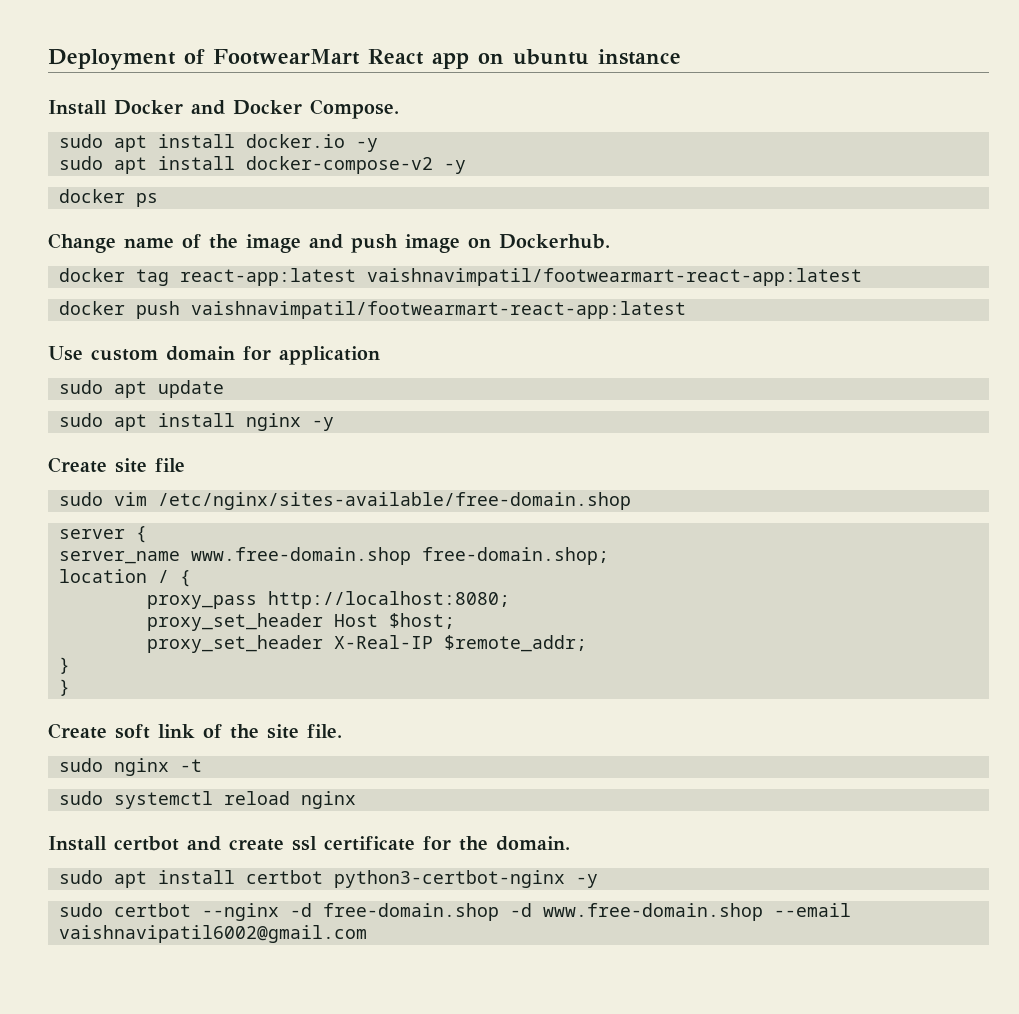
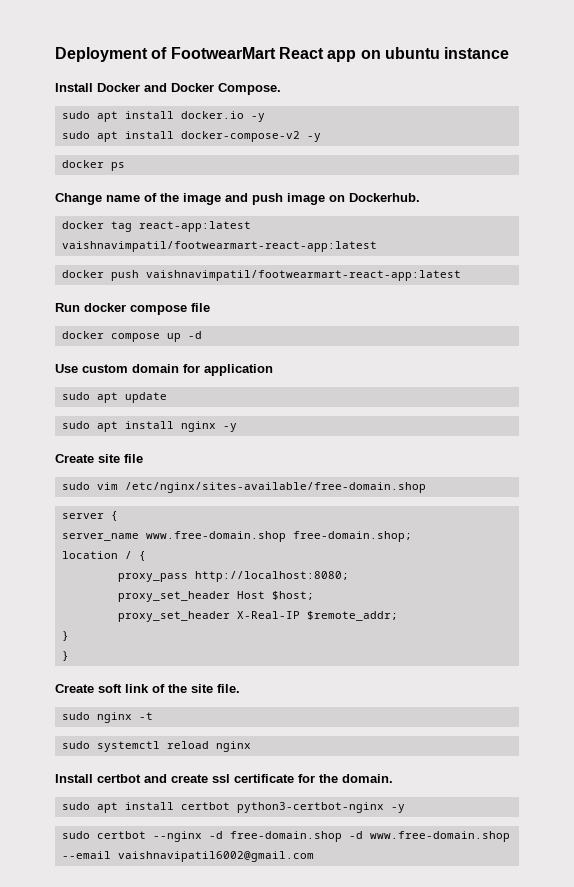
+ Run docker compose file
+ docker compose up -d

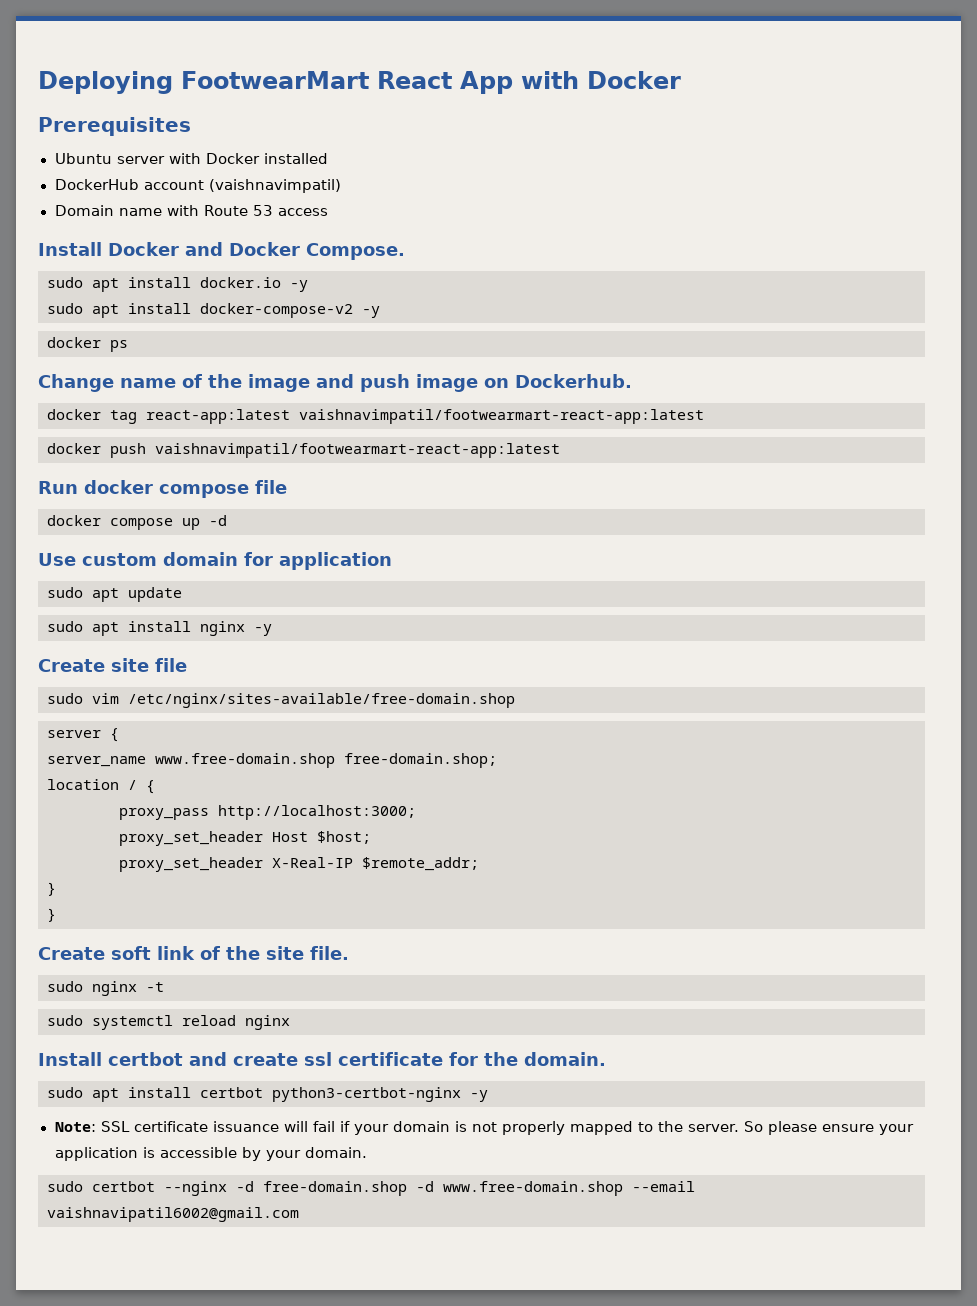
- Deployment of FootwearMart React app on ubuntu instance
+ Deploying FootwearMart React App with Docker
+ Prerequisites
+ Ubuntu server with Docker installed
+ DockerHub account (vaishnavimpatil)
+ Domain name with Route 53 access
- proxy_pass http://localhost:8080;
+ proxy_pass http://localhost:3000;
+ Note: SSL certificate issuance will fail if your domain is not properly mapped to the server. So please ensure your application is accessible by your domain.

